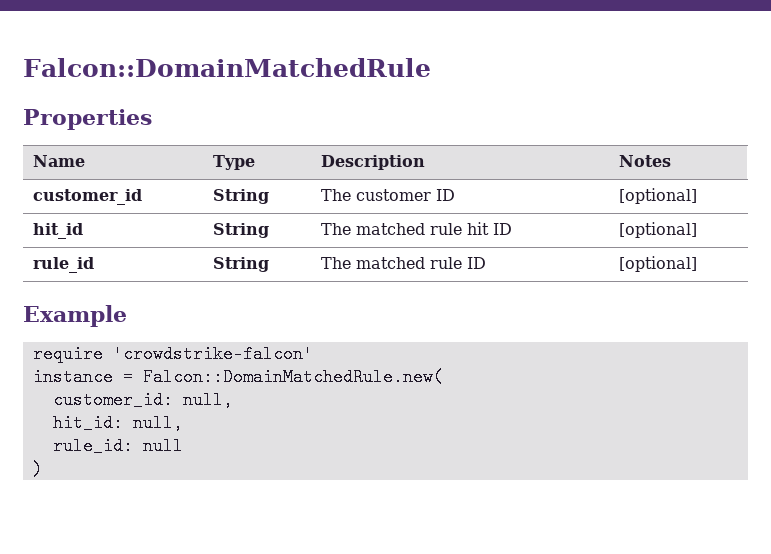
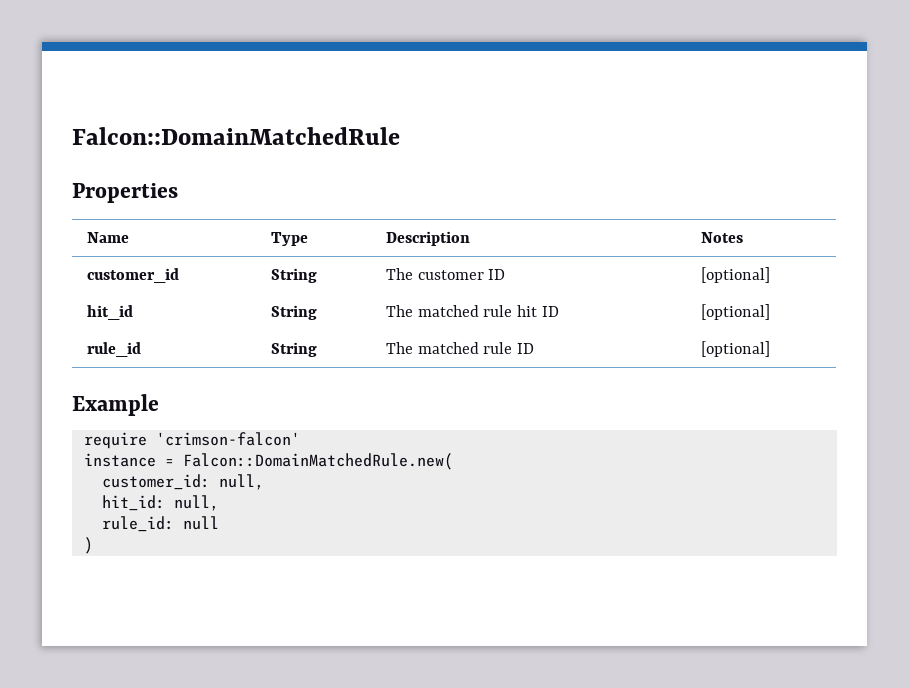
- require 'crowdstrike-falcon'
+ require 'crimson-falcon'

